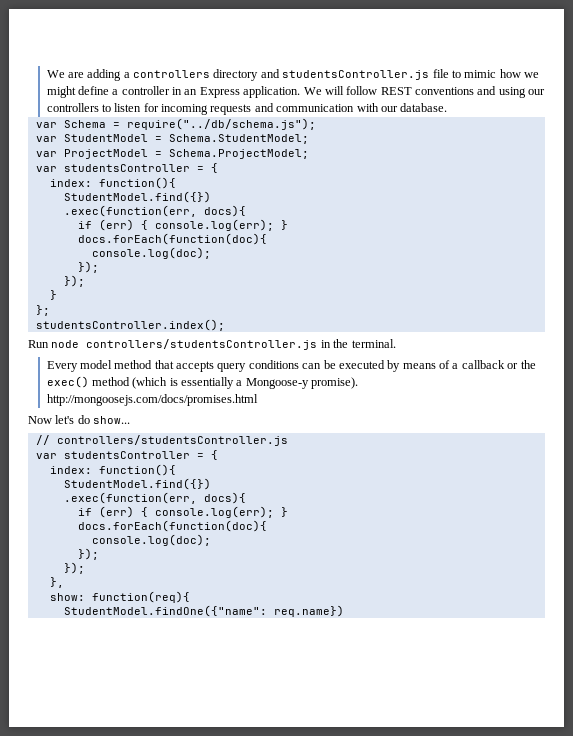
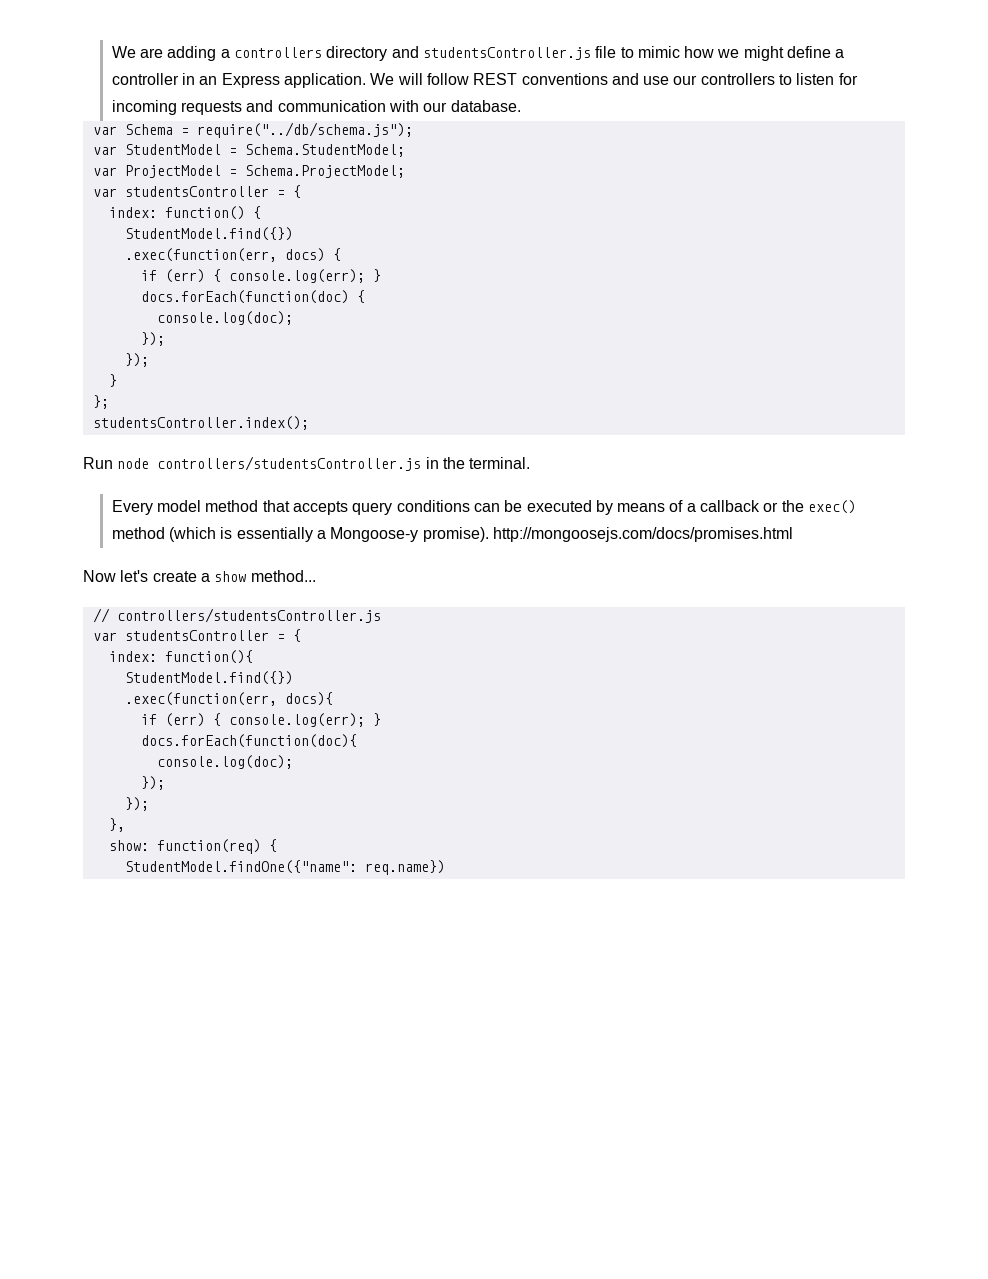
- We will follow REST conventions and using our controllers to listen for incoming requests and communication with our database.
+ We will follow REST conventions and use our controllers to listen for incoming requests and communication with our database.
  var ProjectModel = Schema.ProjectModel;
  var studentsController = {
- index: function(){
+ index: function() {
  StudentModel.find({})
- .exec(function(err, docs){
+ .exec(function(err, docs) {
  if (err) { console.log(err); }
- docs.forEach(function(doc){
+ docs.forEach(function(doc) {
- Now let's do show...
+ Now let's create a show method...
- show: function(req){
+ show: function(req) {

